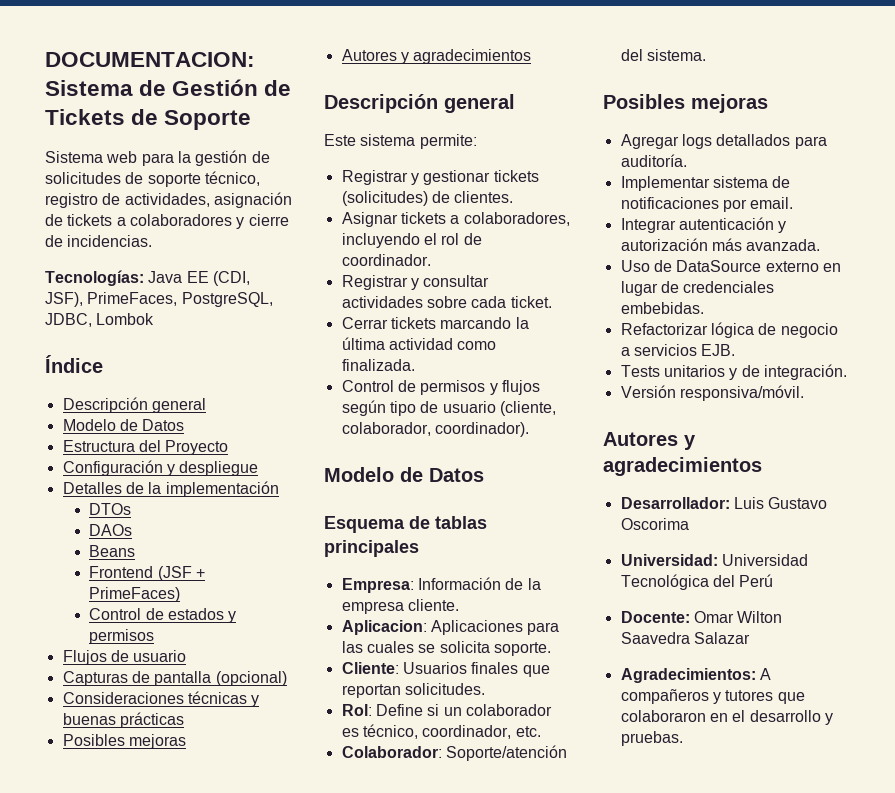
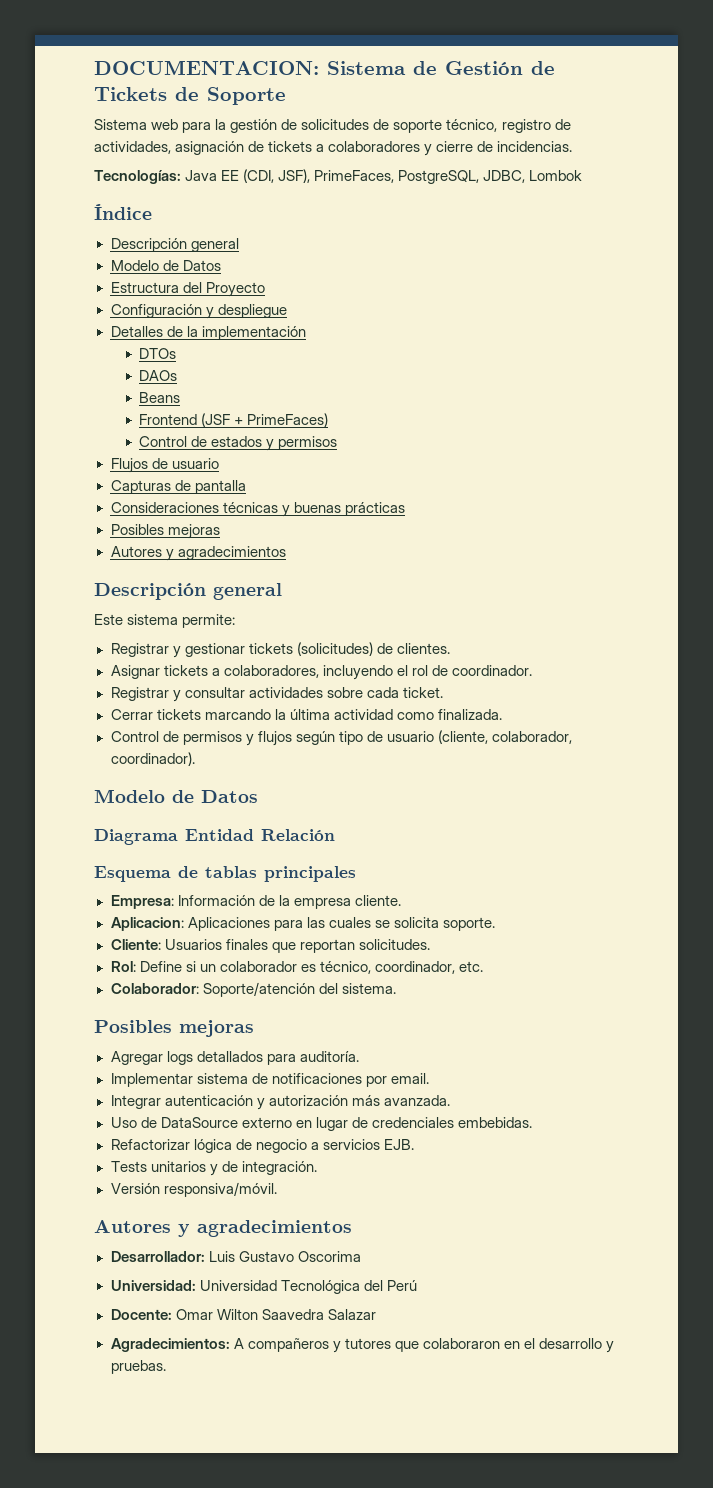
- Capturas de pantalla (opcional)
+ Capturas de pantalla
+ Diagrama Entidad Relación

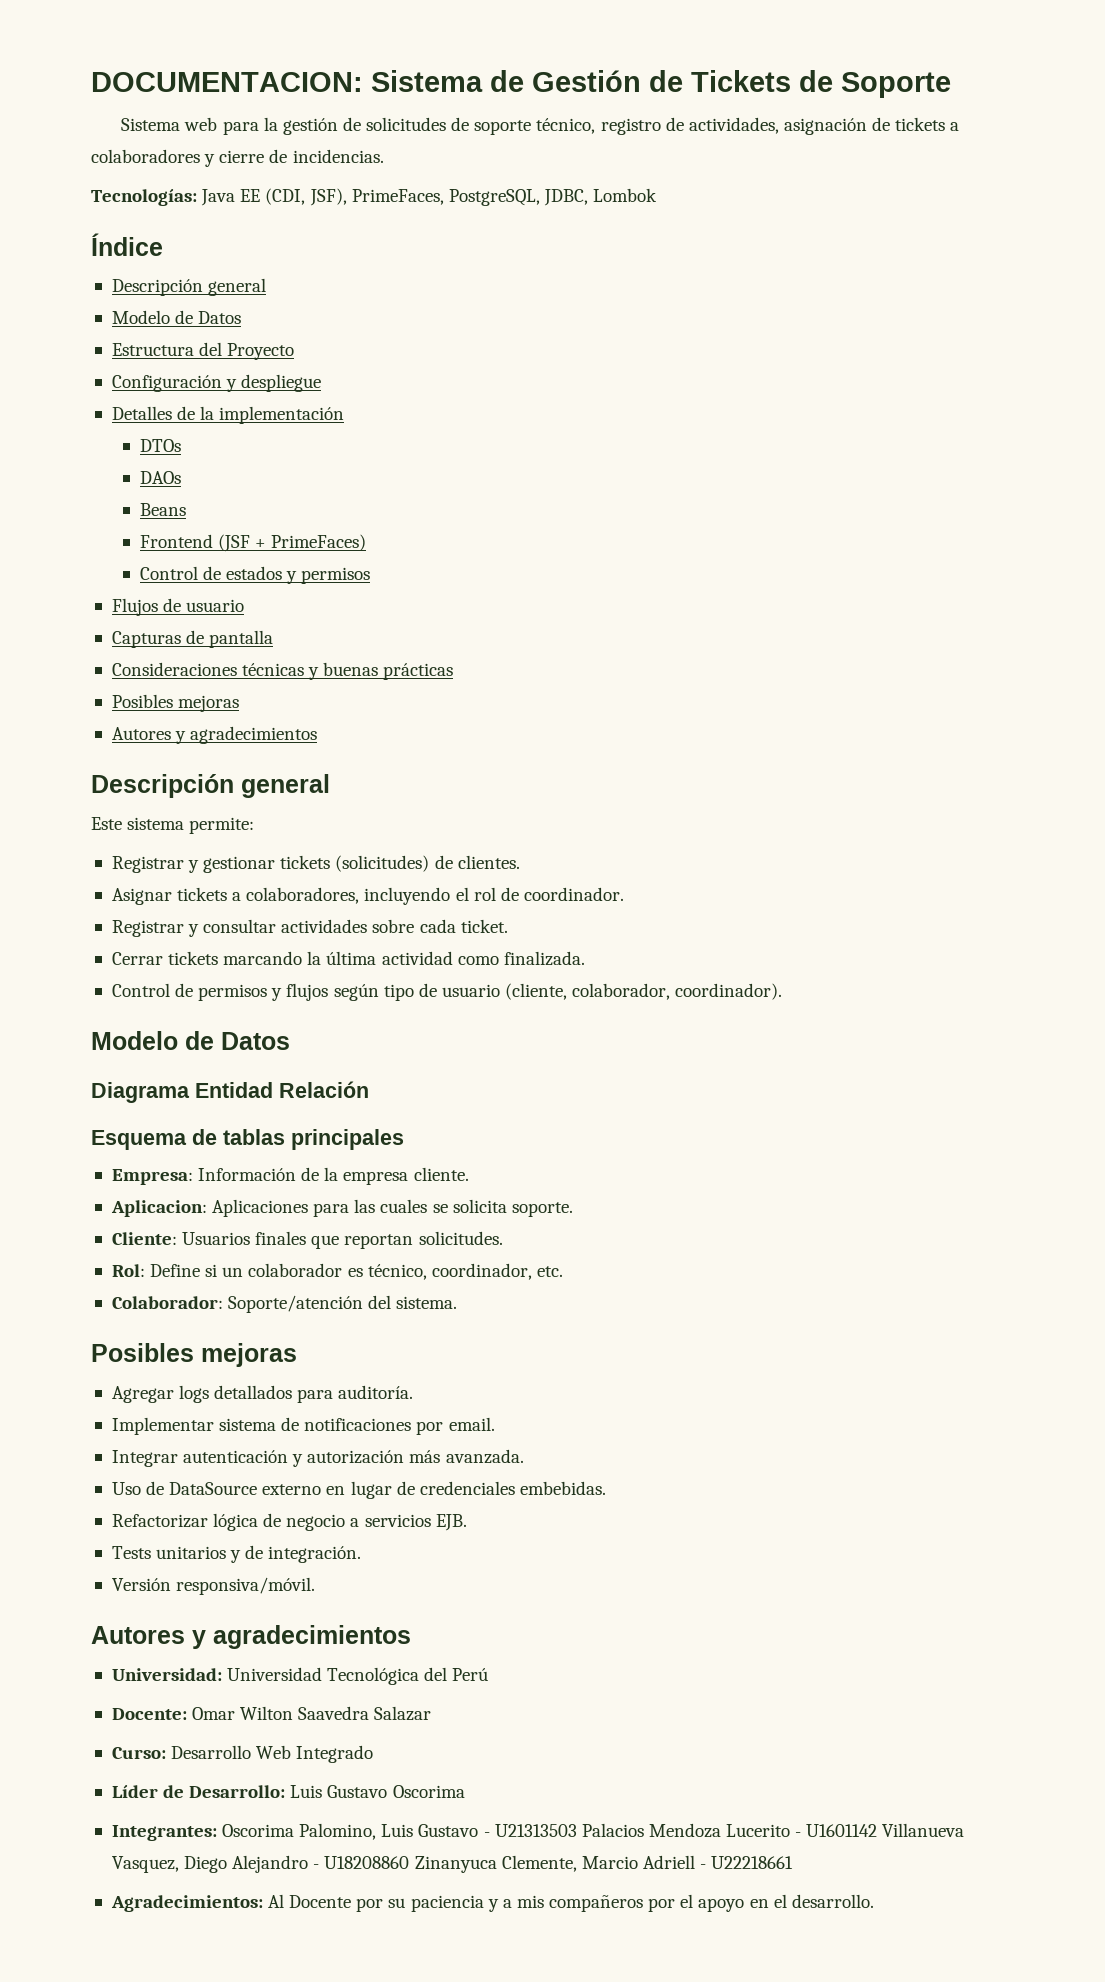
- Desarrollador: Luis Gustavo Oscorima
- Agradecimientos: A compañeros y tutores que colaboraron en el desarrollo y pruebas.
+ Curso: Desarrollo Web Integrado
+ Líder de Desarrollo: Luis Gustavo Oscorima
+ Integrantes: Oscorima Palomino, Luis Gustavo - U21313503 Palacios Mendoza Lucerito - U1601142 Villanueva Vasquez, Diego Alejandro - U18208860 Zinanyuca Clemente, Marcio Adriell - U22218661
+ Agradecimientos: Al Docente por su paciencia y a mis compañeros por el apoyo en el desarrollo.

